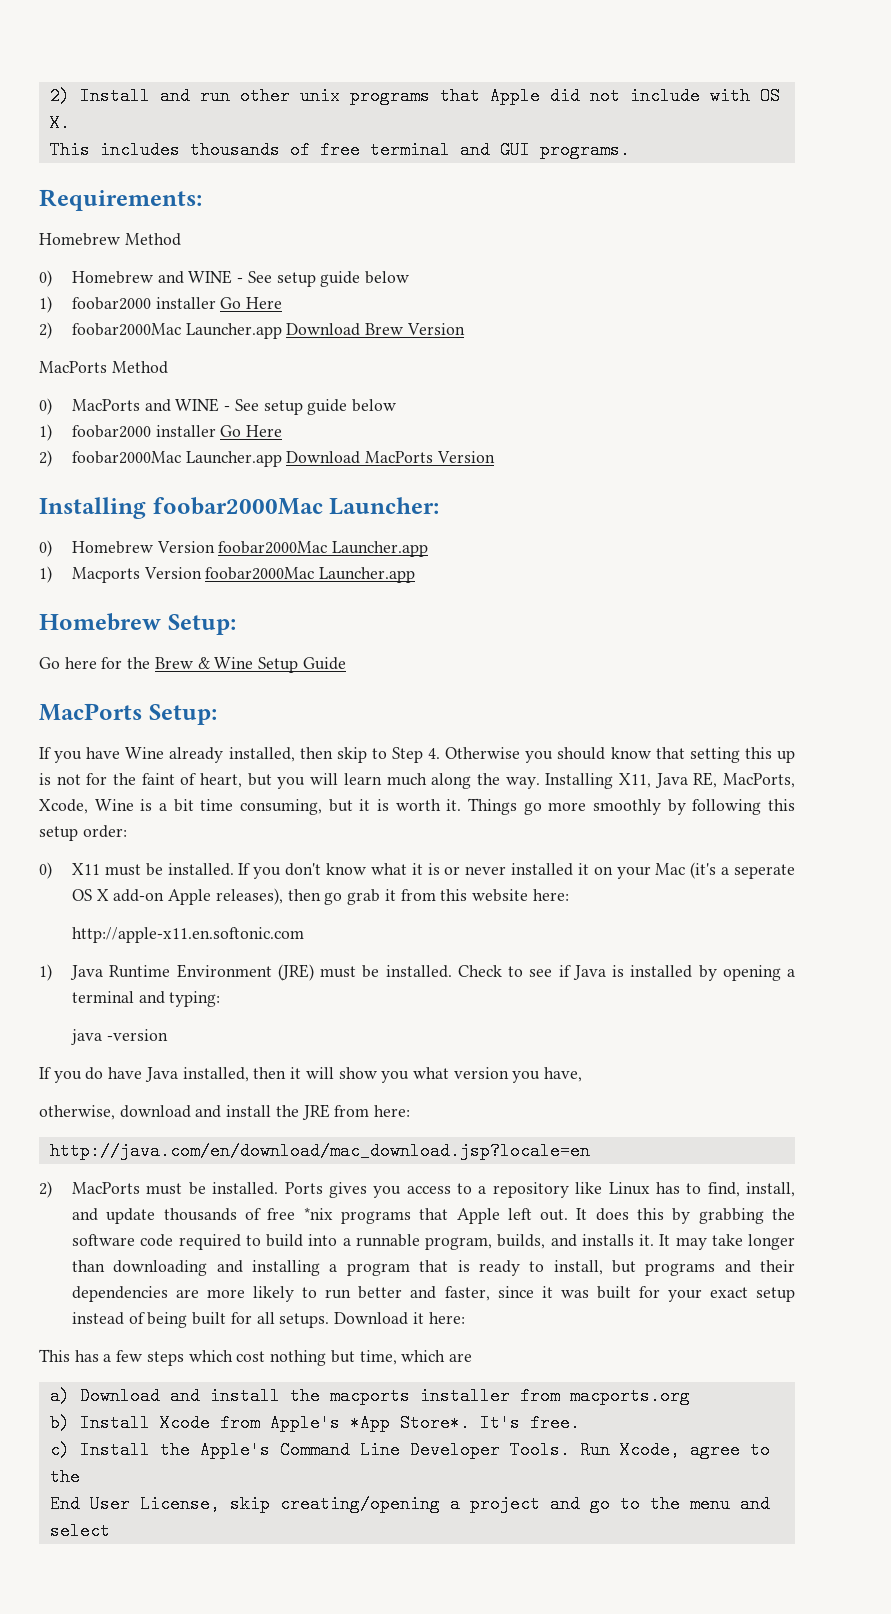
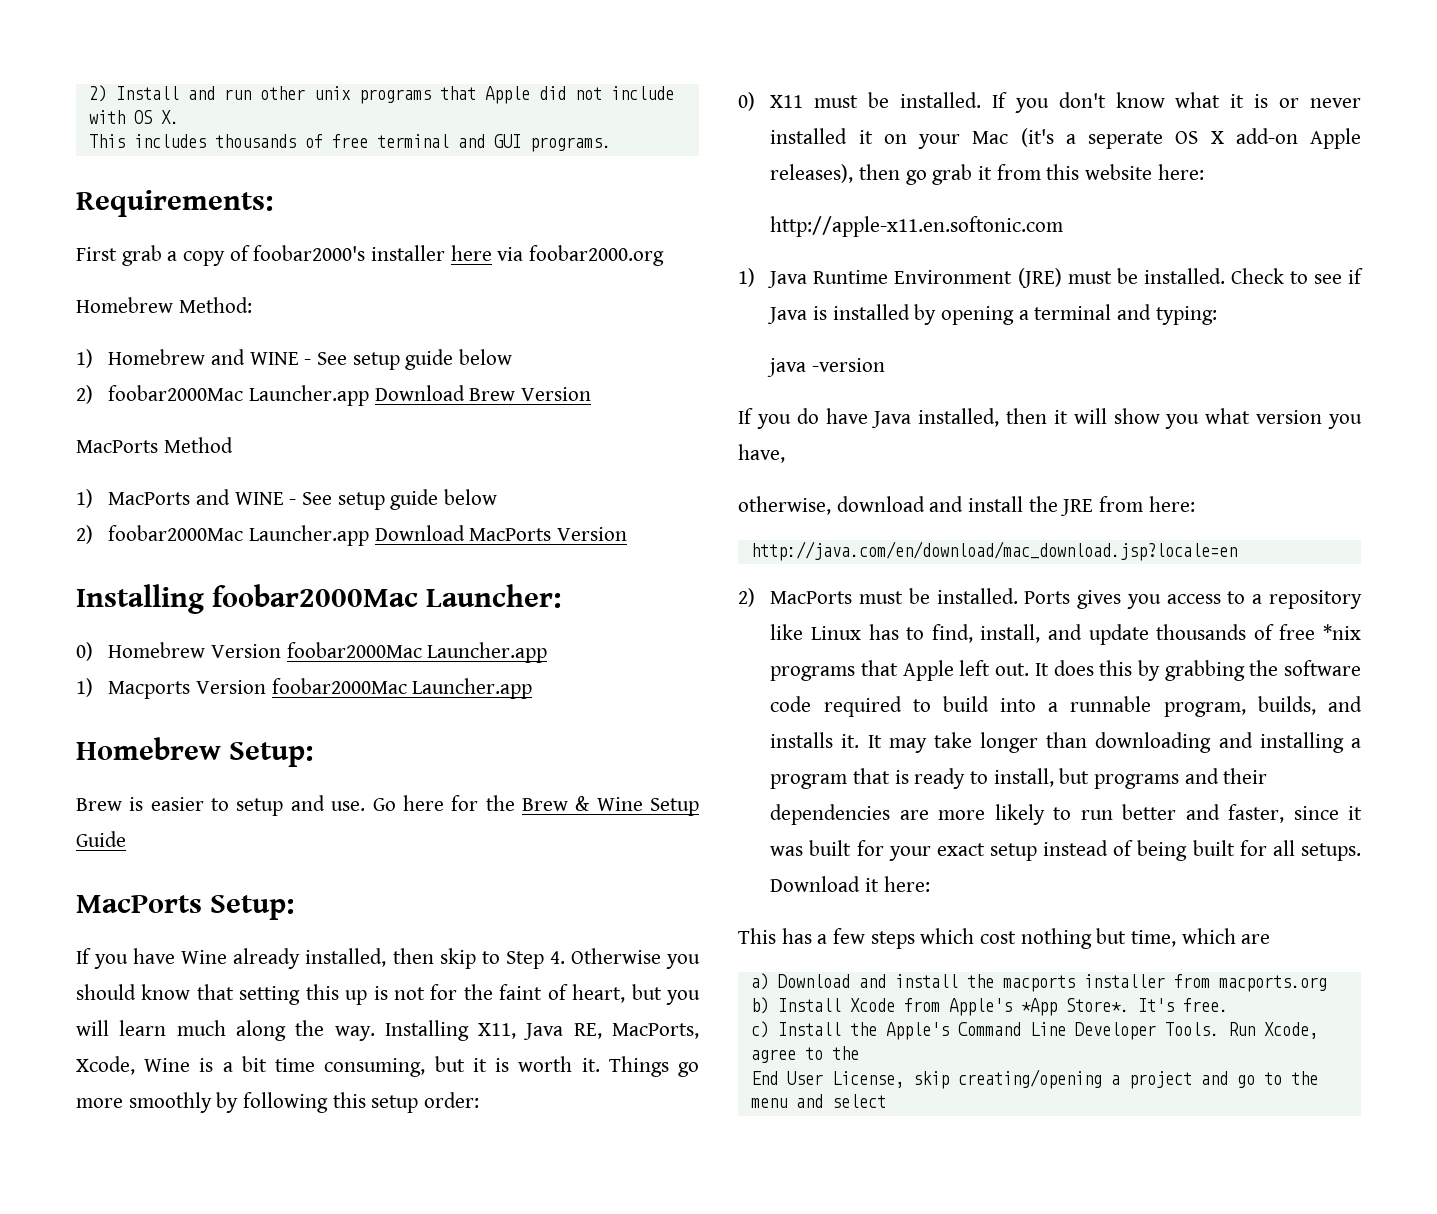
- Homebrew Method
- 0) Homebrew and WINE - See setup guide below
- 1) foobar2000 installer Go Here
+ First grab a copy of foobar2000's installer here via foobar2000.org
+ Homebrew Method:
+ 1) Homebrew and WINE - See setup guide below
- 0) MacPorts and WINE - See setup guide below
- 1) foobar2000 installer Go Here
+ 1) MacPorts and WINE - See setup guide below
+ Brew is easier to setup and use.

